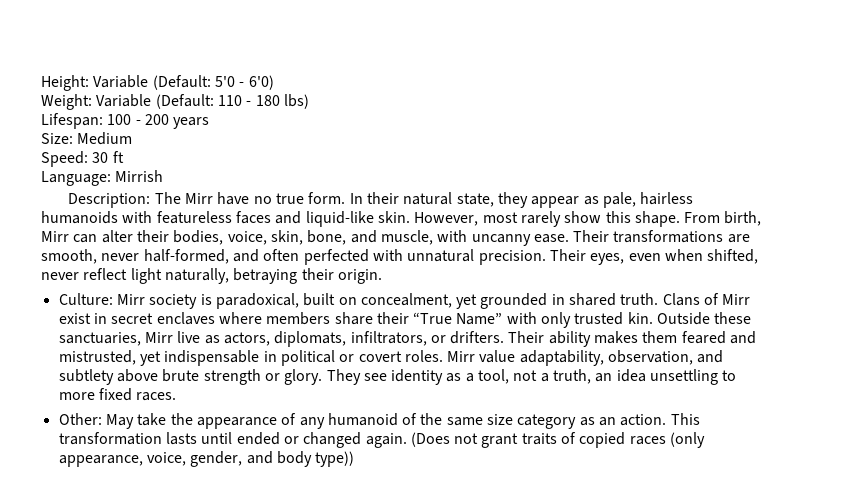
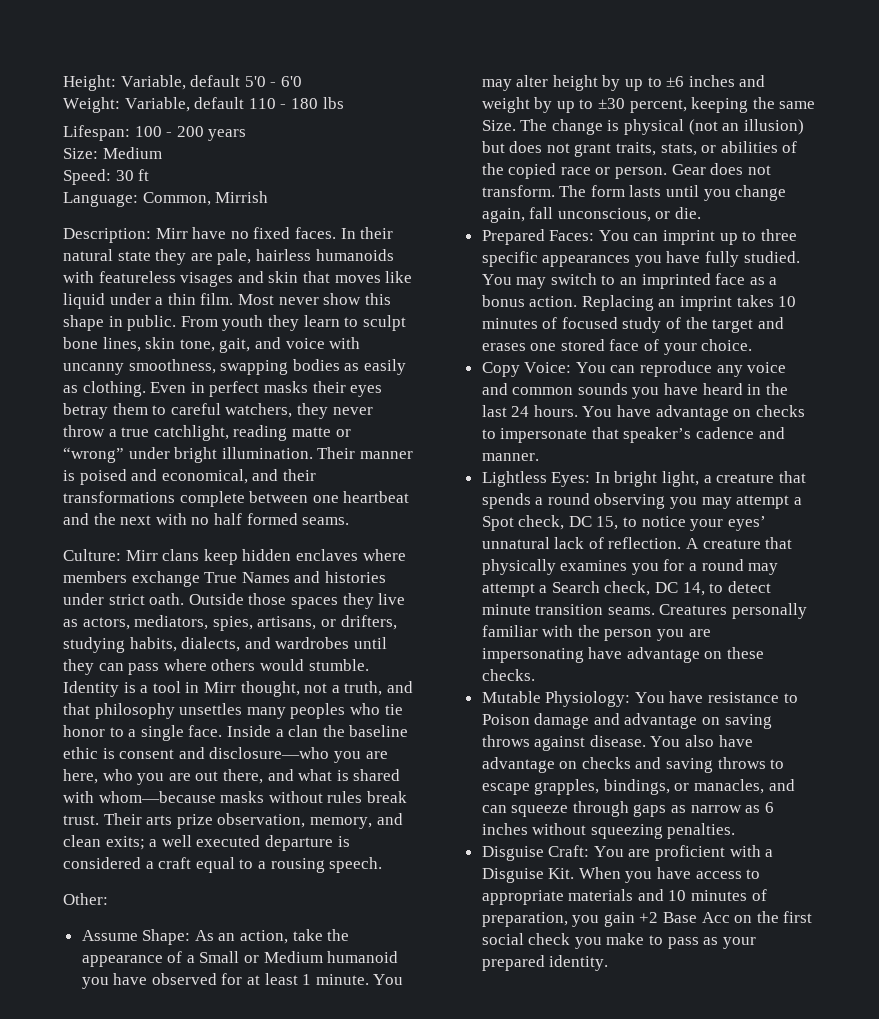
- Height: Variable (Default: 5'0 - 6'0)
+ Height: Variable, default 5'0 - 6'0
- Weight: Variable (Default: 110 - 180 lbs)
+ Weight: Variable, default 110 - 180 lbs
- Language: Mirrish
+ Language: Common, Mirrish
- Description: The Mirr have no true form.
+ Description: Mirr have no fixed faces.
- In their natural state, they appear as pale, hairless humanoids with featureless faces and liquid-like skin. However, most rarely show this shape. From birth, Mirr can alter their bodies, voice, skin, bone, and muscle, with uncanny ease. Their transformations are smooth, never half-formed, and often perfected with unnatural precision. Their eyes, even when shifted, never reflect light naturally, betraying their origin.
- Culture: Mirr society is paradoxical, built on concealment, yet grounded in shared truth. Clans of Mirr exist in secret enclaves where members share their “True Name” with only trusted kin. Outside these sanctuaries, Mirr live as actors, diplomats, infiltrators, or drifters. Their ability makes them feared and mistrusted, yet indispensable in political or covert roles. Mirr value adaptability, observation, and subtlety above brute strength or glory. They see identity as a tool, not a truth, an idea unsettling to more fixed races.
- Other: May take the appearance of any humanoid of the same size category as an action. This transformation lasts until ended or changed again. (Does not grant traits of copied races (only appearance, voice, gender, and body type))
+ In their natural state they are pale, hairless humanoids with featureless visages and skin that moves like liquid under a thin film. Most never show this shape in public. From youth they learn to sculpt bone lines, skin tone, gait, and voice with uncanny smoothness, swapping bodies as easily as clothing. Even in perfect masks their eyes betray them to careful watchers, they never throw a true catchlight, reading matte or “wrong” under bright illumination. Their manner is poised and economical, and their transformations complete between one heartbeat and the next with no half formed seams.
+ Culture: Mirr clans keep hidden enclaves where members exchange True Names and histories under strict oath. Outside those spaces they live as actors, mediators, spies, artisans, or drifters, studying habits, dialects, and wardrobes until they can pass where others would stumble. Identity is a tool in Mirr thought, not a truth, and that philosophy unsettles many peoples who tie honor to a single face. Inside a clan the baseline ethic is consent and disclosure—who you are here, who you are out there, and what is shared with whom—because masks without rules break trust. Their arts prize observation, memory, and clean exits; a well executed departure is considered a craft equal to a rousing speech.
+ Other:
+ Assume Shape: As an action, take the appearance of a Small or Medium humanoid you have observed for at least 1 minute. You may alter height by up to ±6 inches and weight by up to ±30 percent, keeping the same Size. The change is physical (not an illusion) but does not grant traits, stats, or abilities of the copied race or person. Gear does not transform. The form lasts until you change again, fall unconscious, or die.
+ Prepared Faces: You can imprint up to three specific appearances you have fully studied. You may switch to an imprinted face as a bonus action. Replacing an imprint takes 10 minutes of focused study of the target and erases one stored face of your choice.
+ Copy Voice: You can reproduce any voice and common sounds you have heard in the last 24 hours. You have advantage on checks to impersonate that speaker’s cadence and manner.
+ Lightless Eyes: In bright light, a creature that spends a round observing you may attempt a Spot check, DC 15, to notice your eyes’ unnatural lack of reflection. A creature that physically examines you for a round may attempt a Search check, DC 14, to detect minute transition seams. Creatures personally familiar with the person you are impersonating have advantage on these checks.
+ Mutable Physiology: You have resistance to Poison damage and advantage on saving throws against disease. You also have advantage on checks and saving throws to escape grapples, bindings, or manacles, and can squeeze through gaps as narrow as 6 inches without squeezing penalties.
+ Disguise Craft: You are proficient with a Disguise Kit. When you have access to appropriate materials and 10 minutes of preparation, you gain +2 Base Acc on the first social check you make to pass as your prepared identity.

